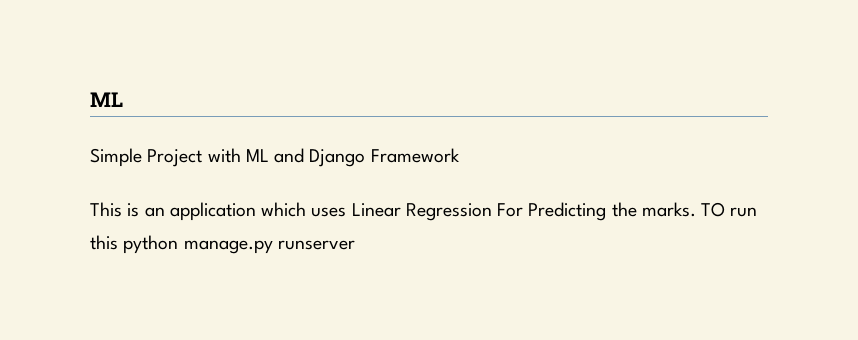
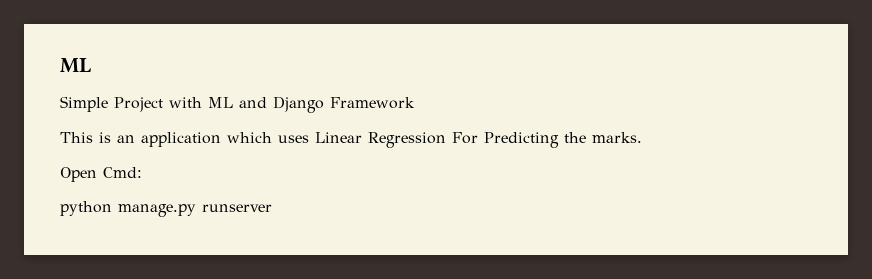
- This is an application which uses Linear Regression For Predicting the marks. TO run this python manage.py runserver
+ This is an application which uses Linear Regression For Predicting the marks.
+ Open Cmd:
+ python manage.py runserver

